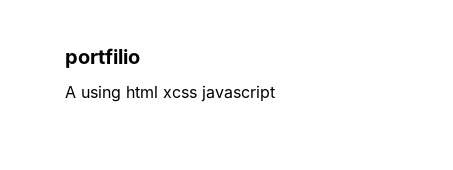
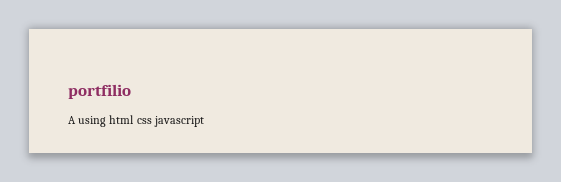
- A using html xcss javascript
+ A using html css javascript

